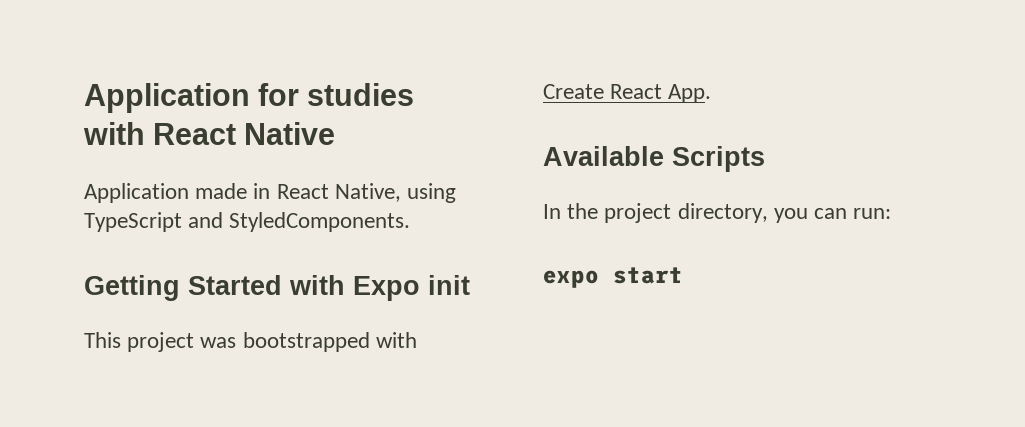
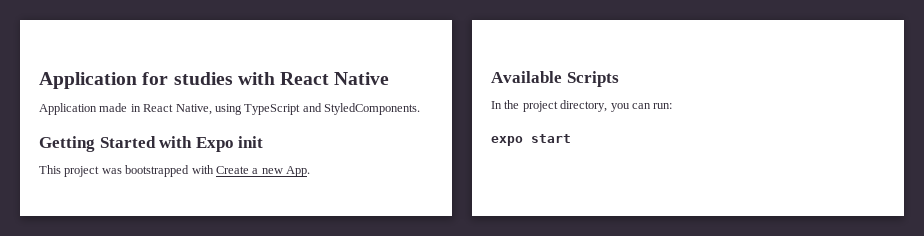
- This project was bootstrapped with Create React App.
+ This project was bootstrapped with Create a new App.

